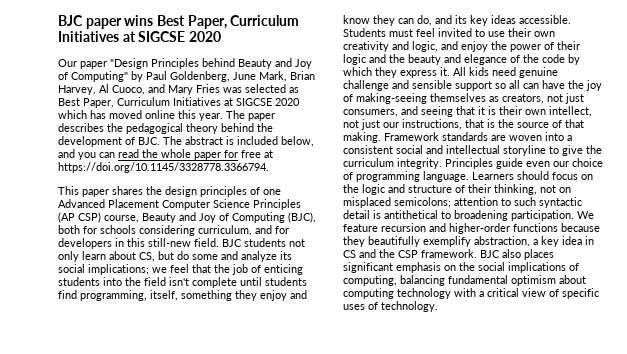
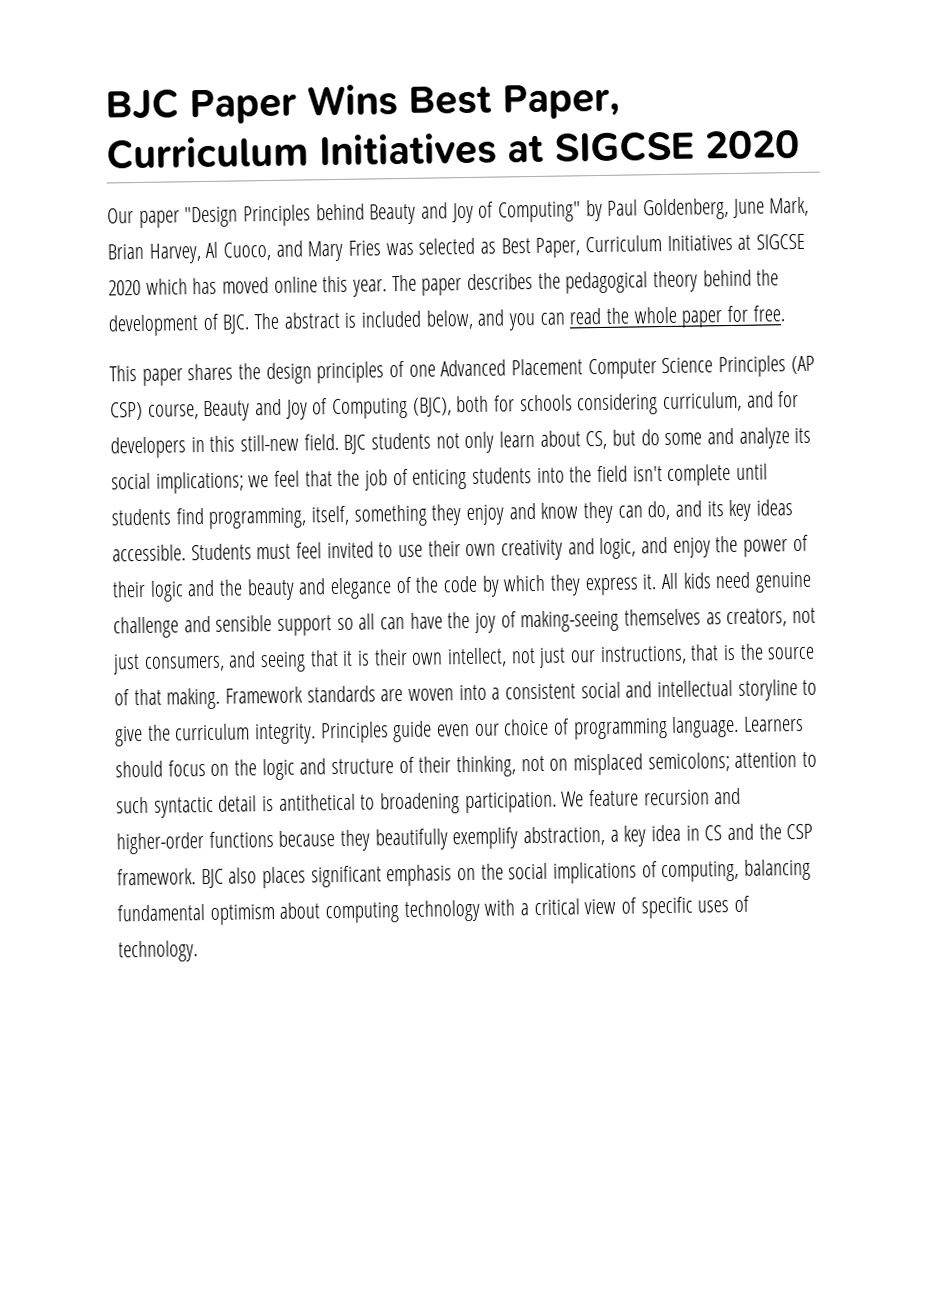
- BJC paper wins Best Paper, Curriculum Initiatives at SIGCSE 2020
+ BJC Paper Wins Best Paper, Curriculum Initiatives at SIGCSE 2020
- The paper describes the pedagogical theory behind the development of BJC. The abstract is included below, and you can read the whole paper for free at https://doi.org/10.1145/3328778.3366794.
+ The paper describes the pedagogical theory behind the development of BJC. The abstract is included below, and you can read the whole paper for free.

